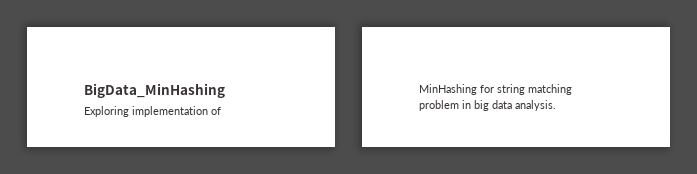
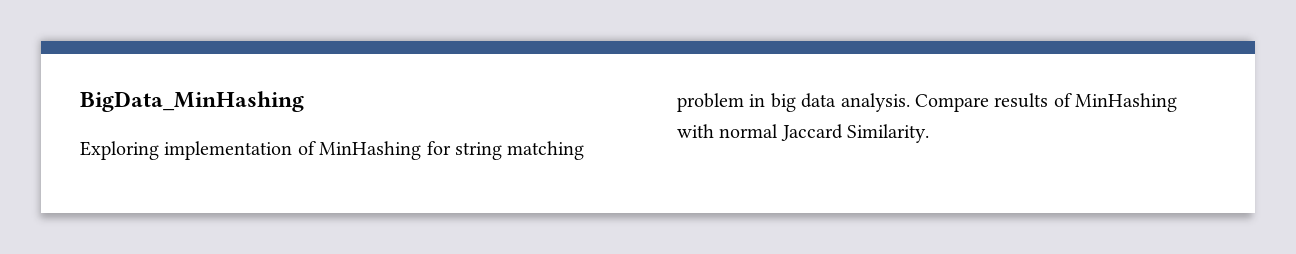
+ Compare results of MinHashing with normal Jaccard Similarity.

